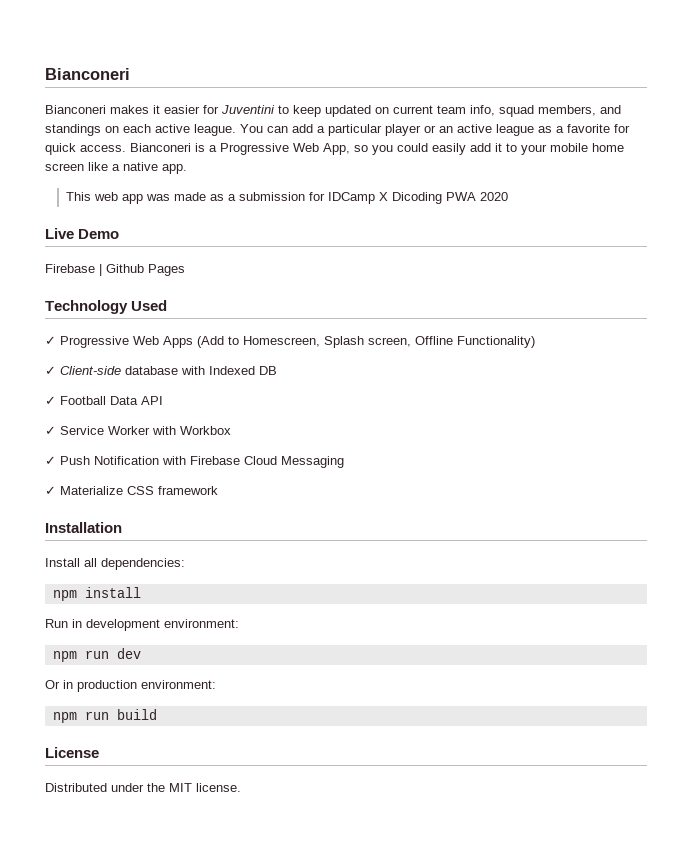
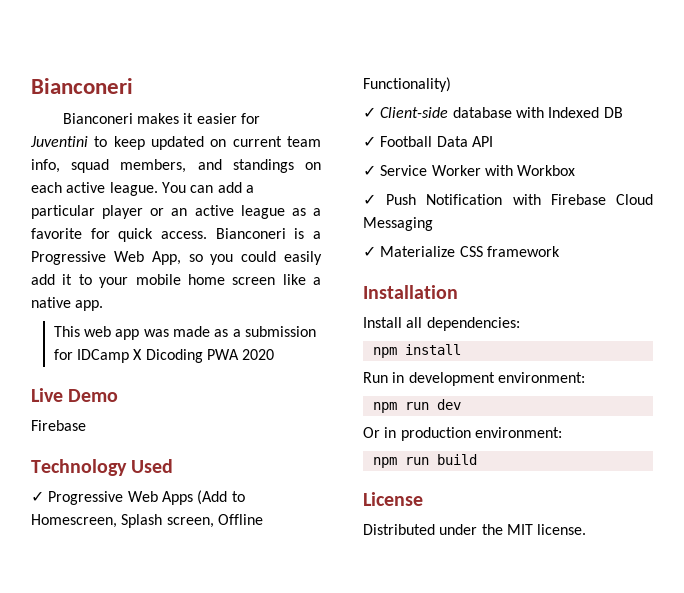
  Live Demo
- Firebase | Github Pages
+ Firebase

